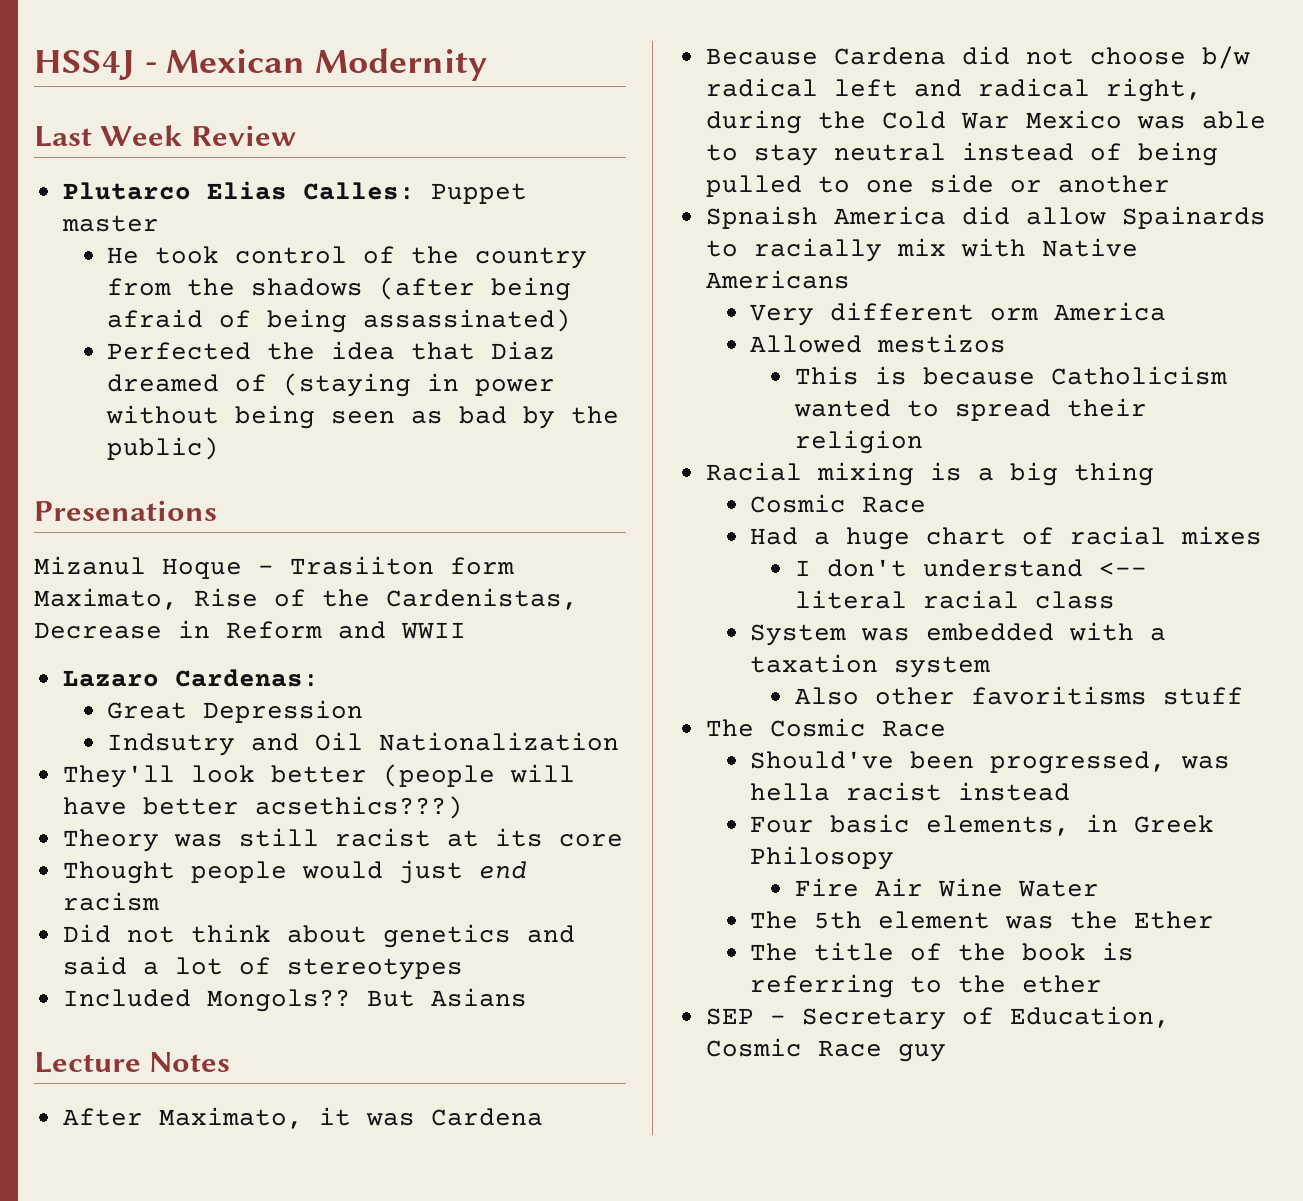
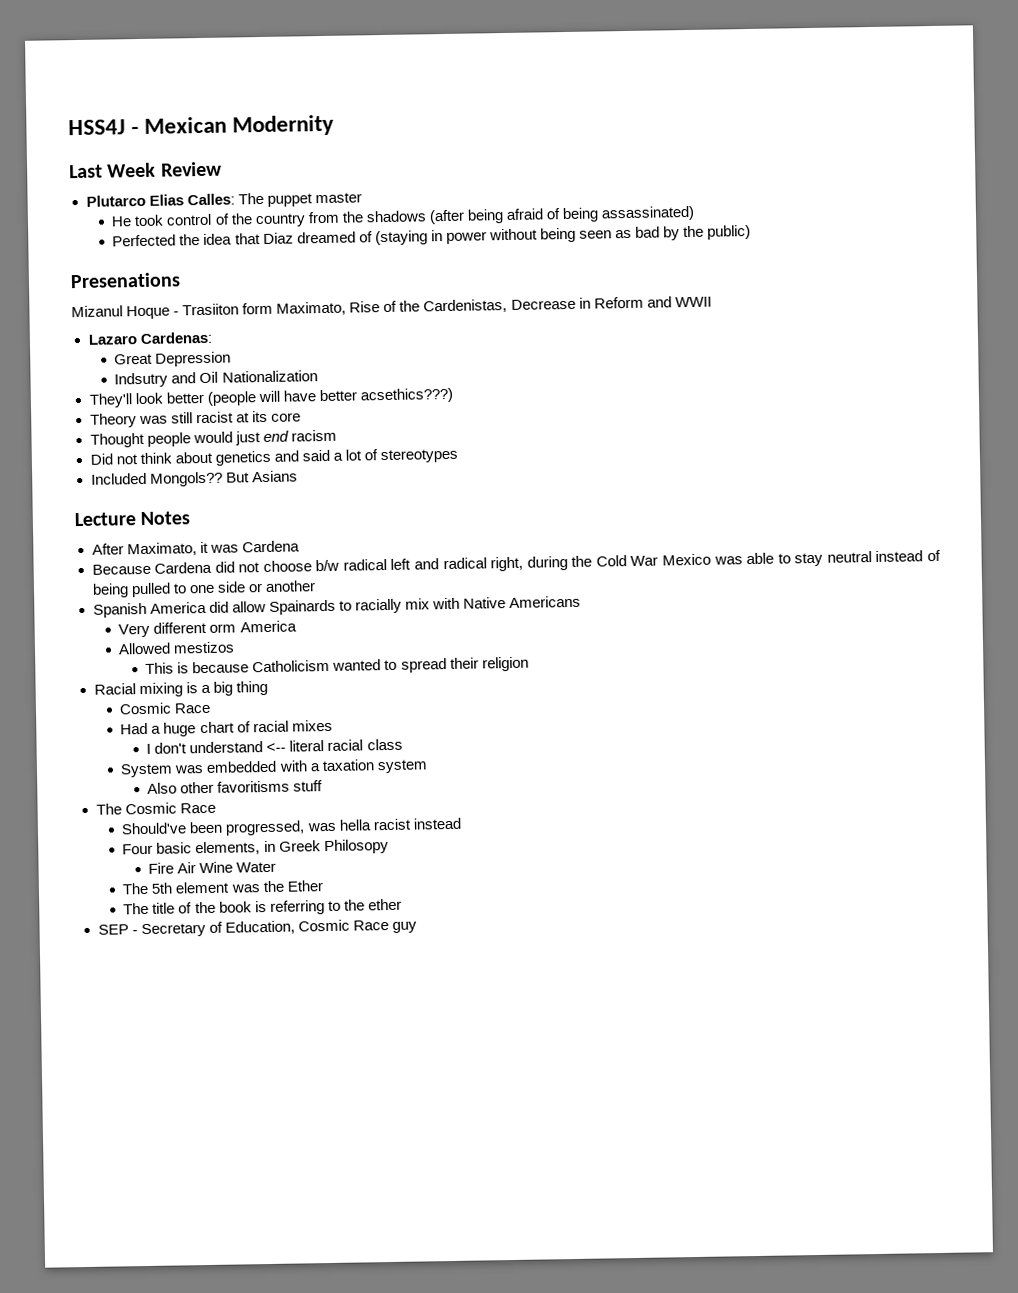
- Plutarco Elias Calles: Puppet master
+ Plutarco Elias Calles: The puppet master
- Spnaish America did allow Spainards to racially mix with Native Americans
+ Spanish America did allow Spainards to racially mix with Native Americans

